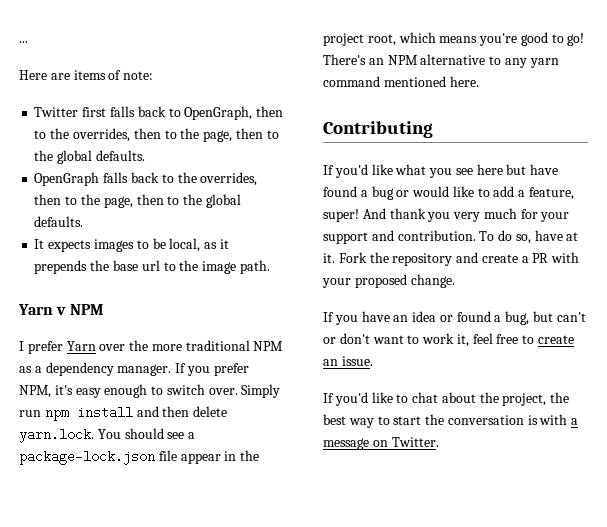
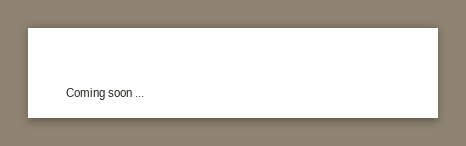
- ...
+ Coming soon ...
- Here are items of note:
- Twitter first falls back to OpenGraph, then to the overrides, then to the page, then to the global defaults.
- OpenGraph falls back to the overrides, then to the page, then to the global defaults.
- It expects images to be local, as it prepends the base url to the image path.
- Yarn v NPM
- I prefer Yarn over the more traditional NPM as a dependency manager. If you prefer NPM, it's easy enough to switch over. Simply run npm install and then delete yarn.lock. You should see a package-lock.json file appear in the project root, which means you're good to go! There's an NPM alternative to any yarn command mentioned here.
- Contributing
- If you'd like what you see here but have found a bug or would like to add a feature, super! And thank you very much for your support and contribution. To do so, have at it. Fork the repository and create a PR with your proposed change.
- If you have an idea or found a bug, but can't or don't want to work it, feel free to create an issue.
- If you'd like to chat about the project, the best way to start the conversation is with a message on Twitter.

